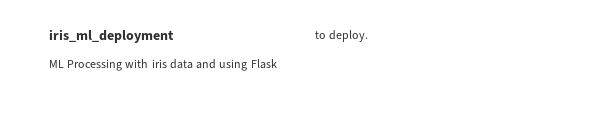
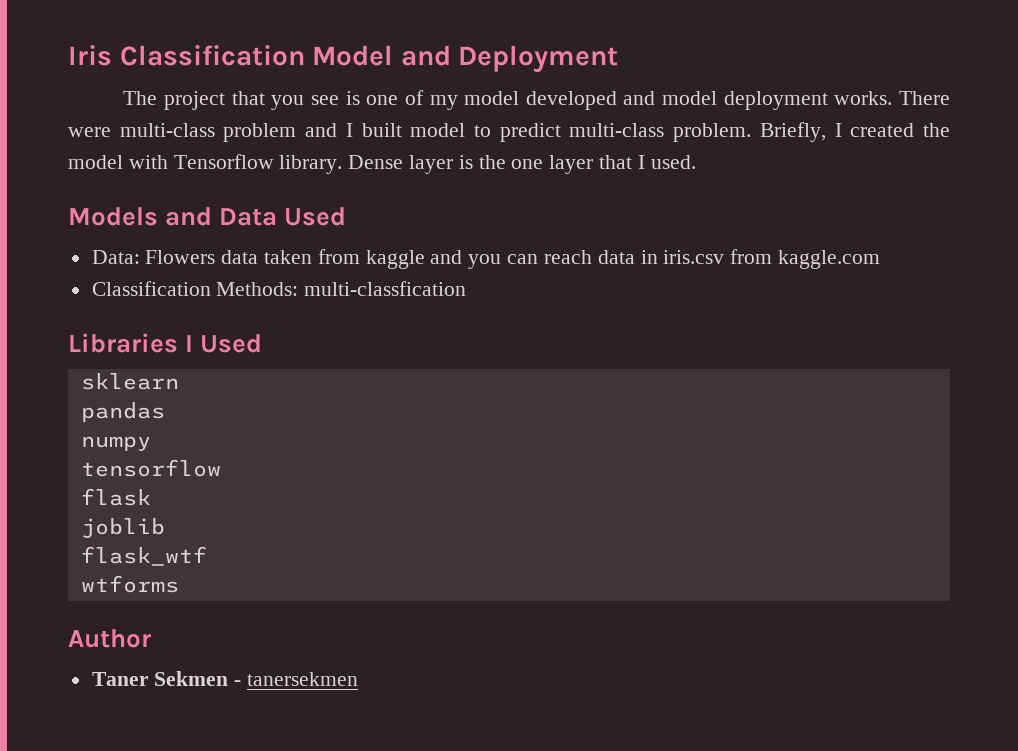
- iris_ml_deployment
- ML Processing with iris data and using Flask to deploy.
+ Iris Classification Model and Deployment
+ The project that you see is one of my model developed and model deployment works. There were multi-class problem and I built model to predict multi-class problem. Briefly, I created the model with Tensorflow library. Dense layer is the one layer that I used.
+ Models and Data Used
+ Data: Flowers data taken from kaggle and you can reach data in iris.csv from kaggle.com
+ Classification Methods: multi-classfication
+ Libraries I Used
+ sklearn
+ pandas
+ numpy
+ tensorflow
+ flask
+ joblib
+ flask_wtf
+ wtforms
+ Author
+ Taner Sekmen - tanersekmen

